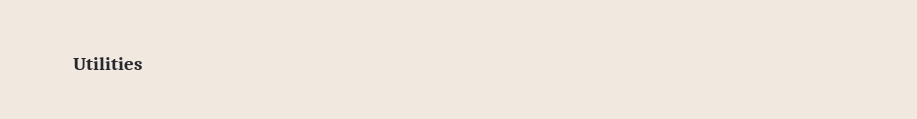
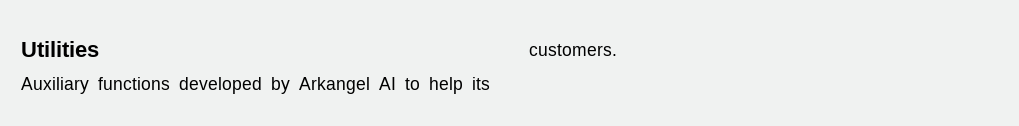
+ Auxiliary functions developed by Arkangel AI to help its customers.

